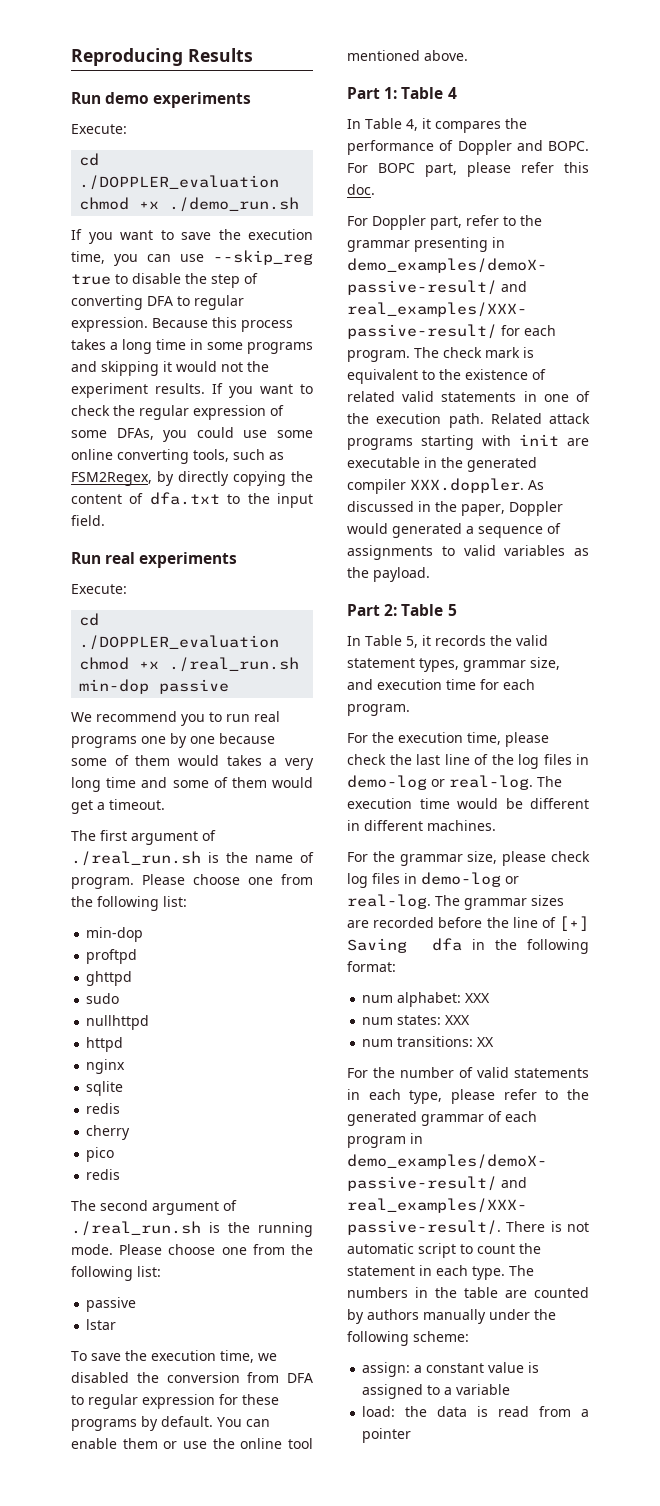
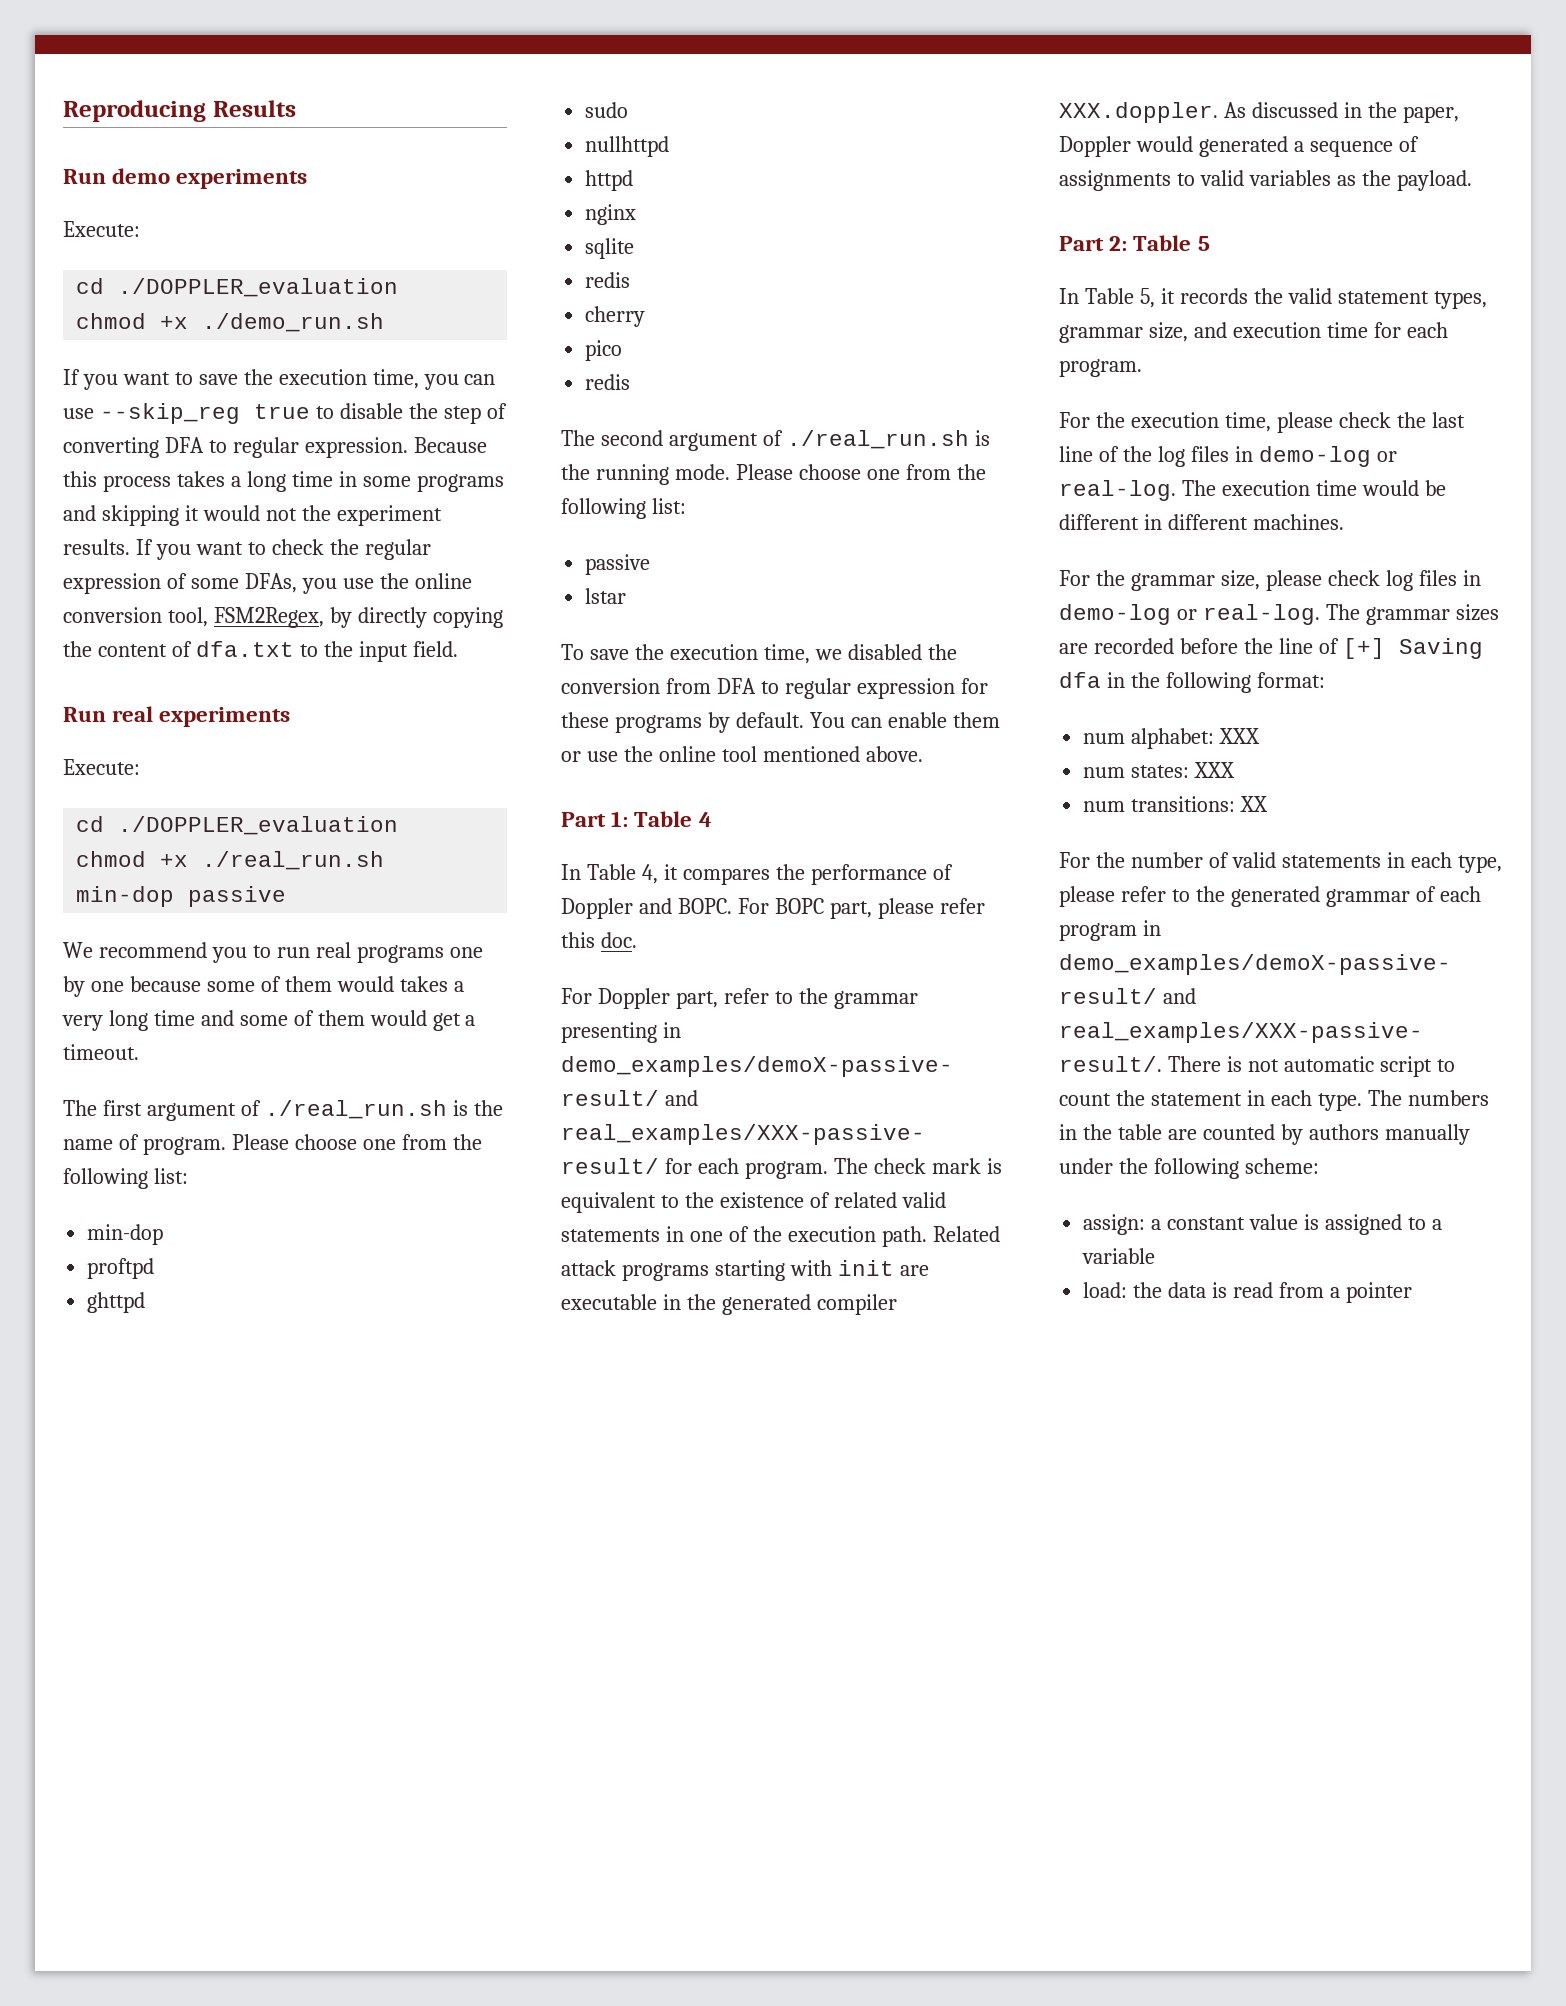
- If you want to check the regular expression of some DFAs, you could use some online converting tools, such as FSM2Regex, by directly copying the content of dfa.txt to the input field.
+ If you want to check the regular expression of some DFAs, you use the online conversion tool, FSM2Regex, by directly copying the content of dfa.txt to the input field.

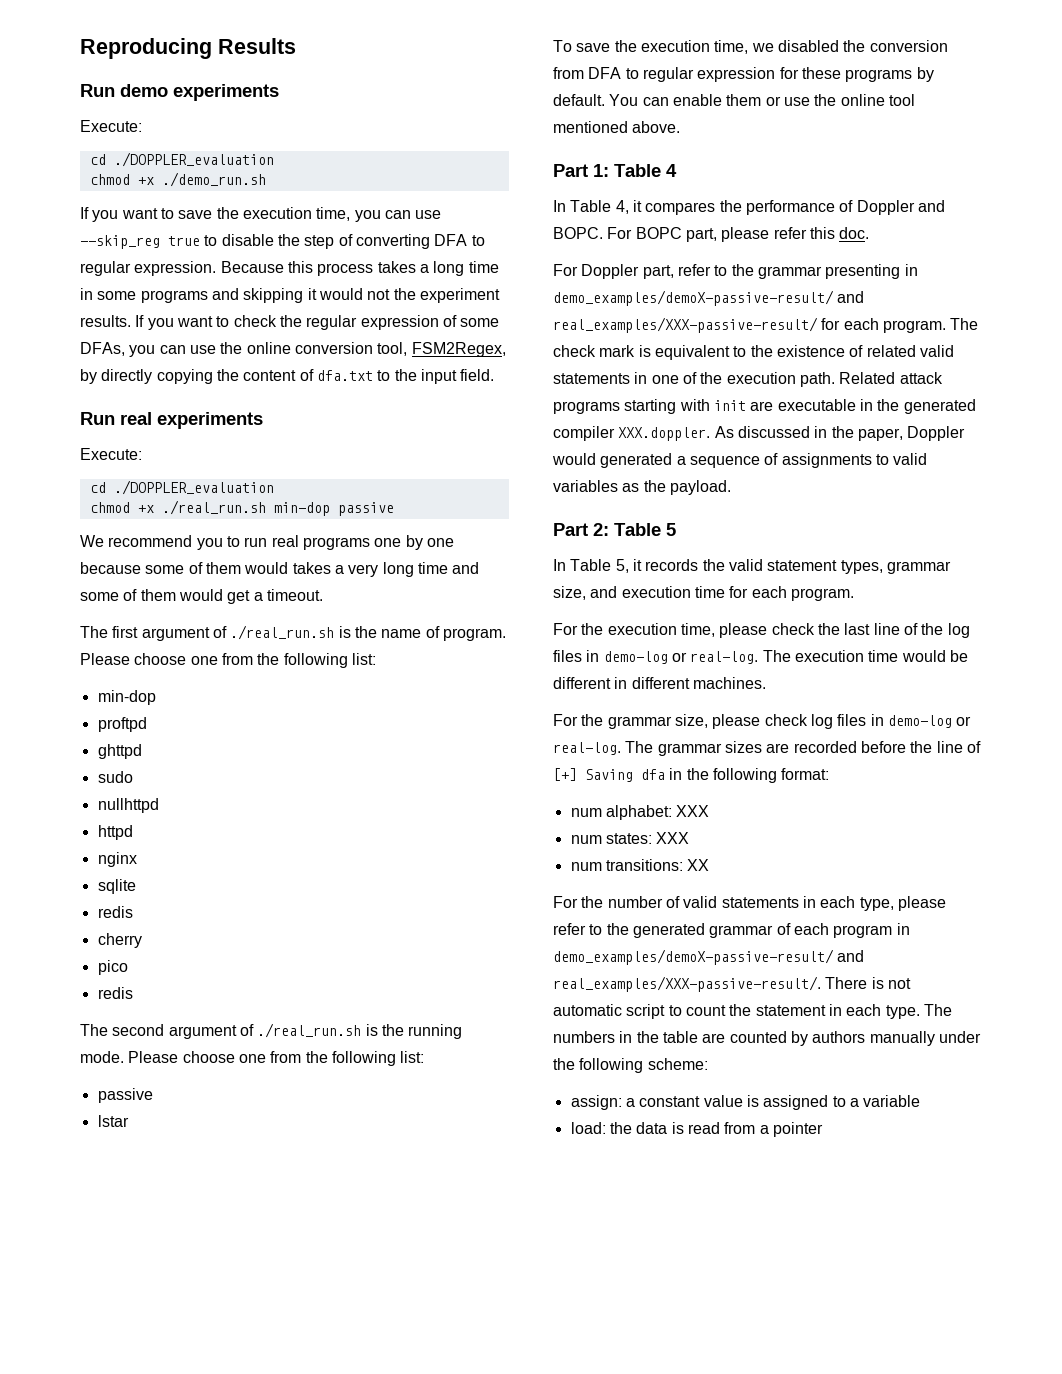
- If you want to check the regular expression of some DFAs, you use the online conversion tool, FSM2Regex, by directly copying the content of dfa.txt to the input field.
+ If you want to check the regular expression of some DFAs, you can use the online conversion tool, FSM2Regex, by directly copying the content of dfa.txt to the input field.

